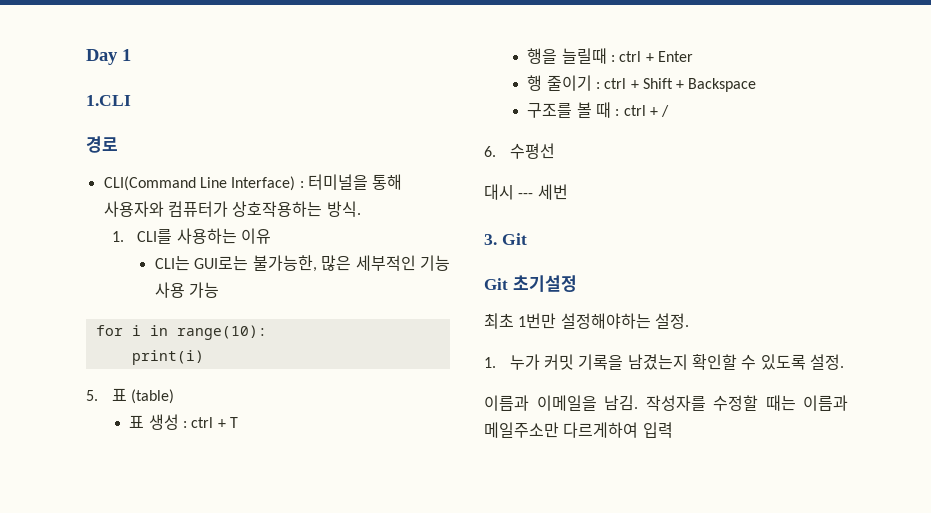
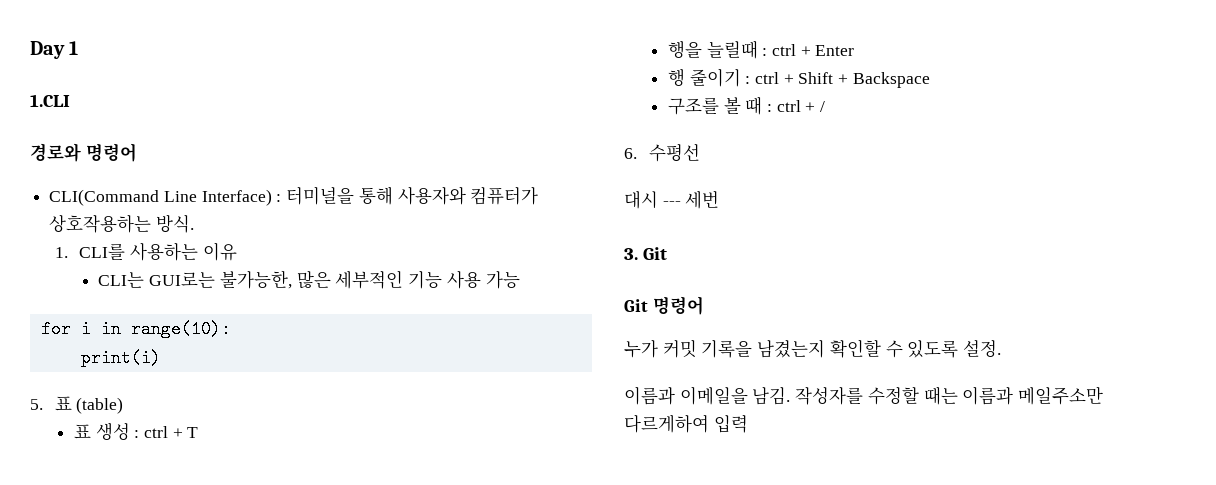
- 경로
+ 경로와 명령어
- Git 초기설정
- 최초 1번만 설정해야하는 설정.
- 1. 누가 커밋 기록을 남겼는지 확인할 수 있도록 설정.
+ Git 명령어
+ 누가 커밋 기록을 남겼는지 확인할 수 있도록 설정.

